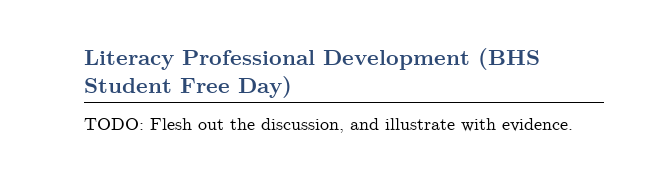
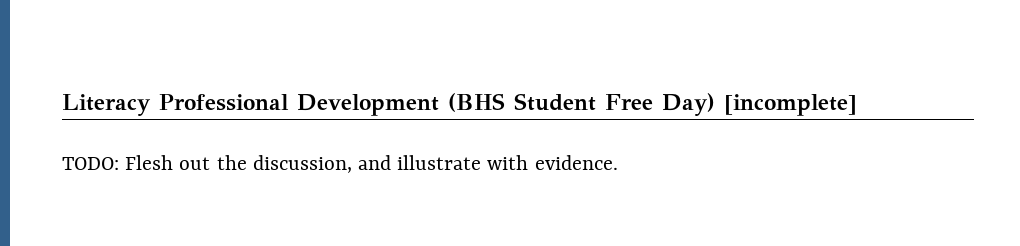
- Literacy Professional Development (BHS Student Free Day)
+ Literacy Professional Development (BHS Student Free Day) [incomplete]

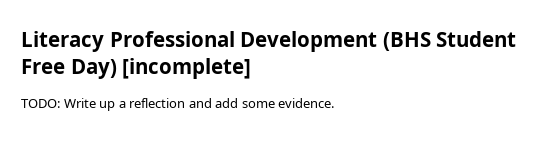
- TODO: Flesh out the discussion, and illustrate with evidence.
+ TODO: Write up a reflection and add some evidence.

